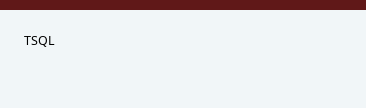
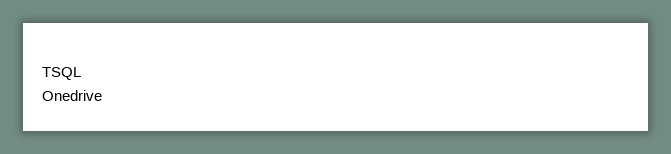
+ Onedrive

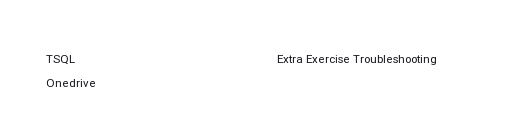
+ Extra Exercise Troubleshooting

